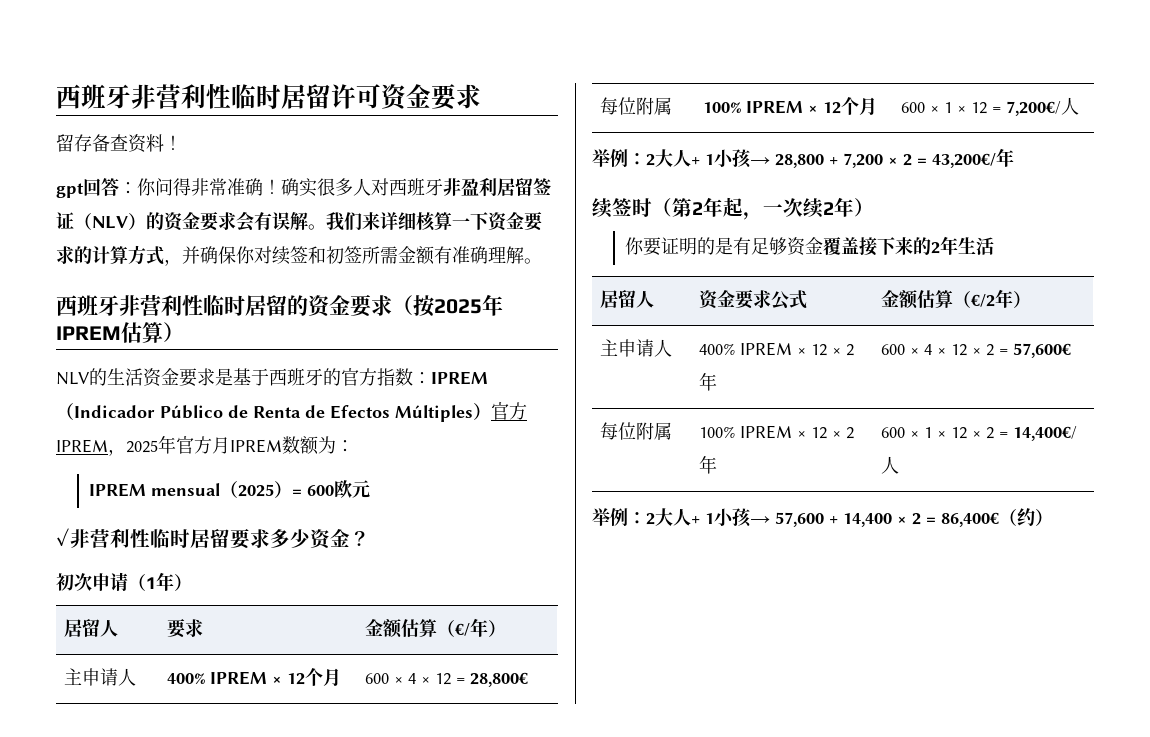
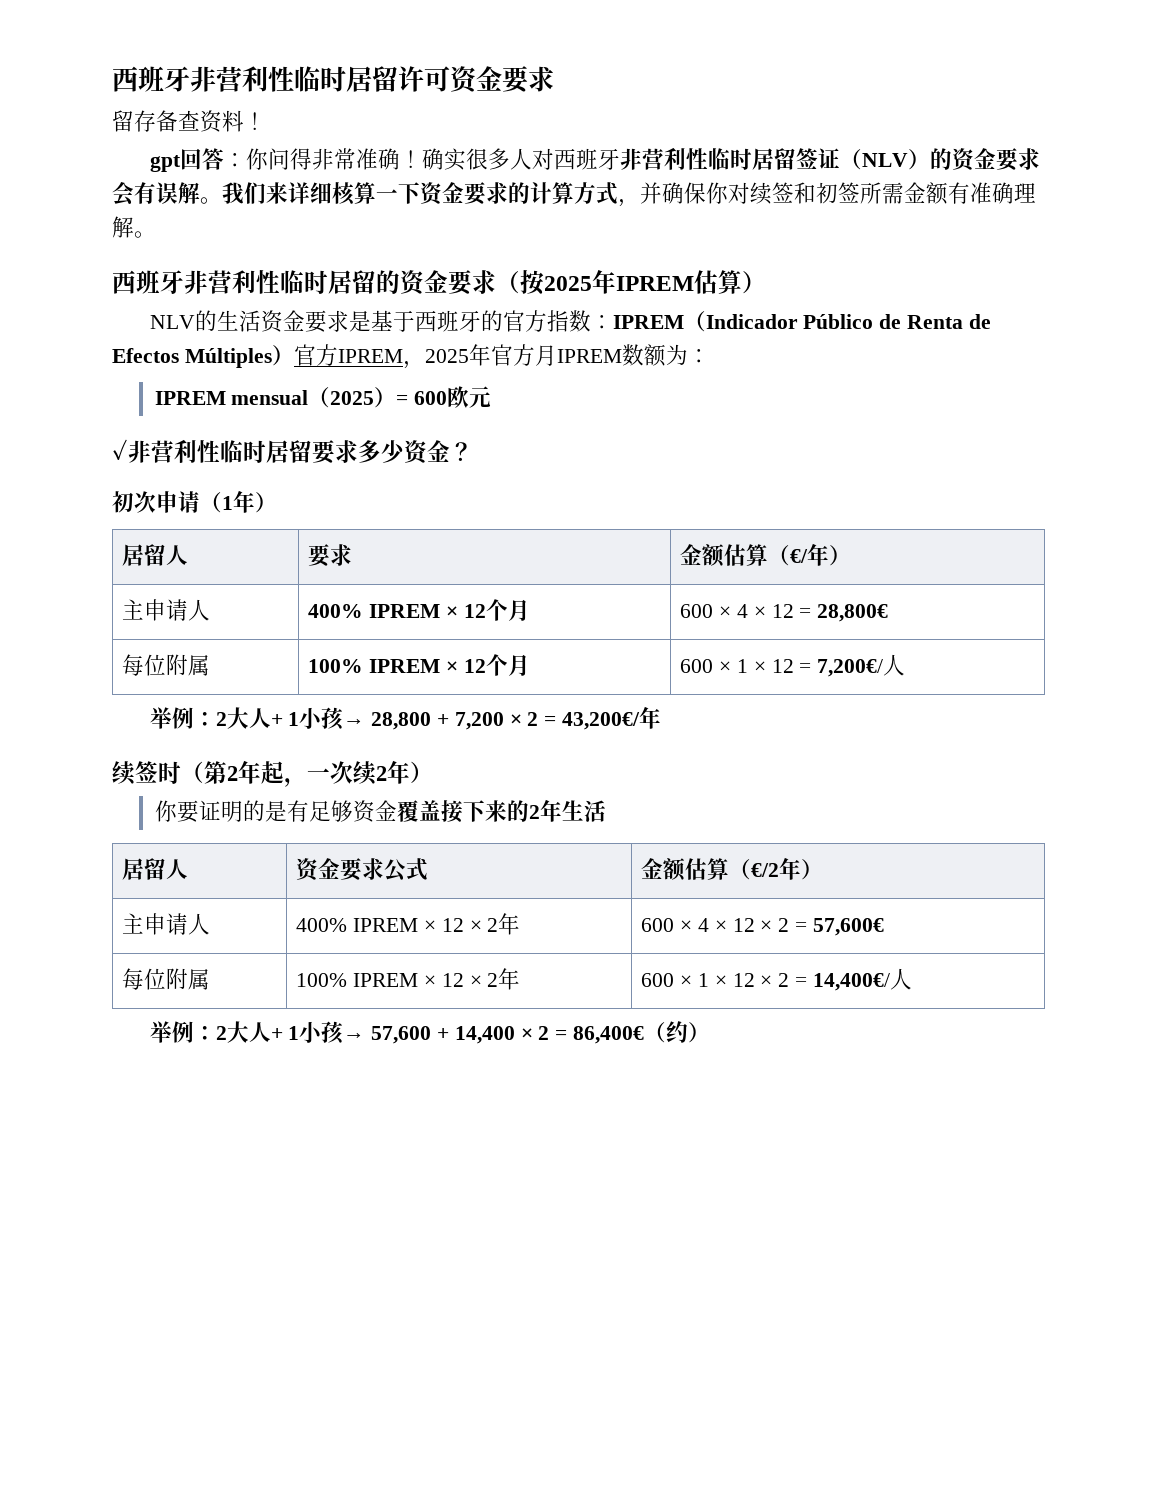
- 确实很多人对西班牙非盈利居留签证（NLV）的资金要求会有误解。
+ 确实很多人对西班牙非营利性临时居留签证（NLV）的资金要求会有误解。

